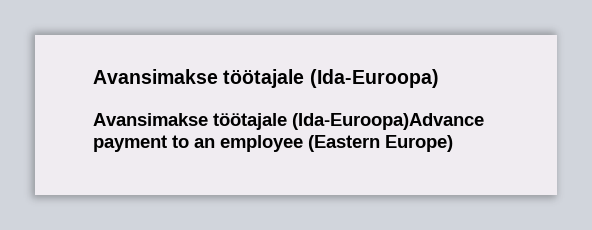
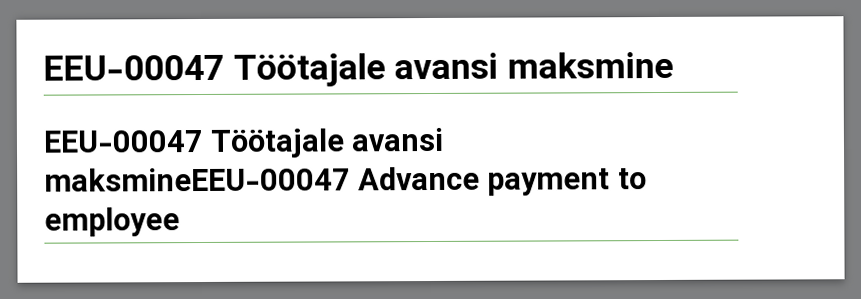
- Avansimakse töötajale (Ida-Euroopa)
- Avansimakse töötajale (Ida-Euroopa)Advance payment to an employee (Eastern Europe)
+ EEU-00047 Töötajale avansi maksmine
+ EEU-00047 Töötajale avansi maksmineEEU-00047 Advance payment to employee

